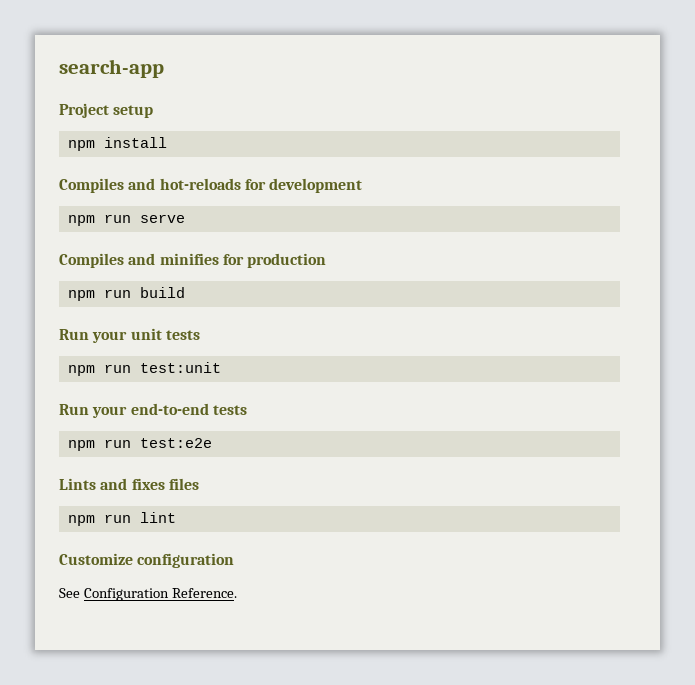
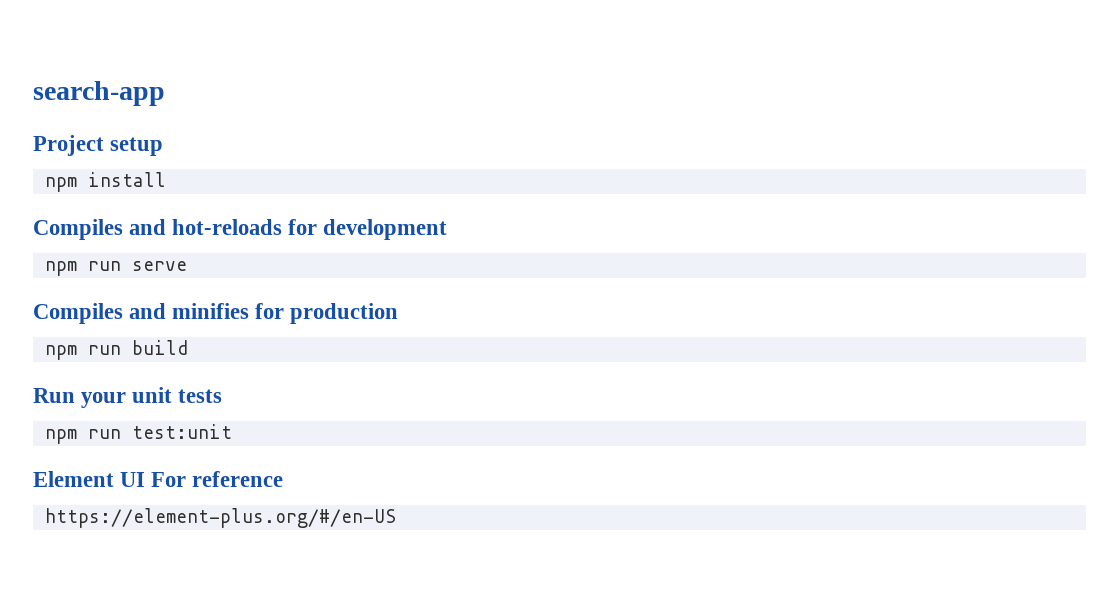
- Run your end-to-end tests
- npm run test:e2e
- Lints and fixes files
- npm run lint
- Customize configuration
- See Configuration Reference.
+ Element UI For reference
+ https://element-plus.org/#/en-US

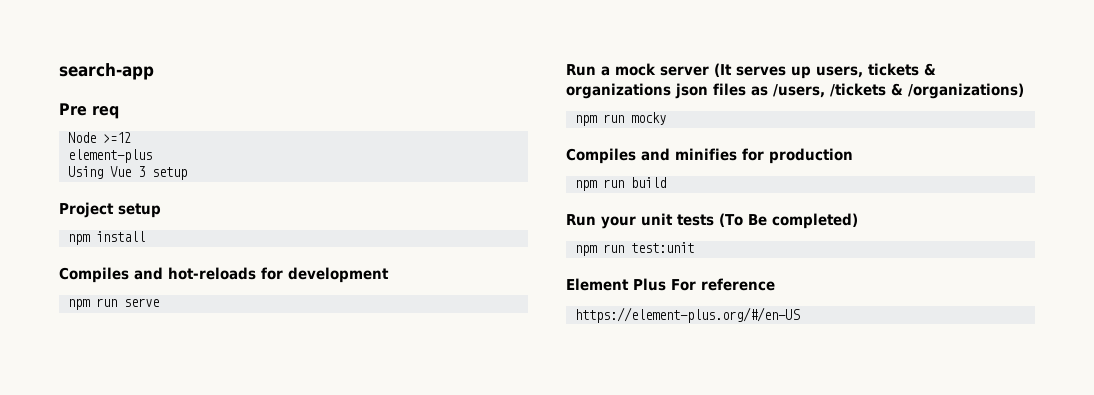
+ Pre req
+ Node >=12
+ element-plus
+ Using Vue 3 setup
+ Run a mock server (It serves up users, tickets & organizations json files as /users, /tickets & /organizations)
+ npm run mocky
- Run your unit tests
+ Run your unit tests (To Be completed)
- Element UI For reference
+ Element Plus For reference

